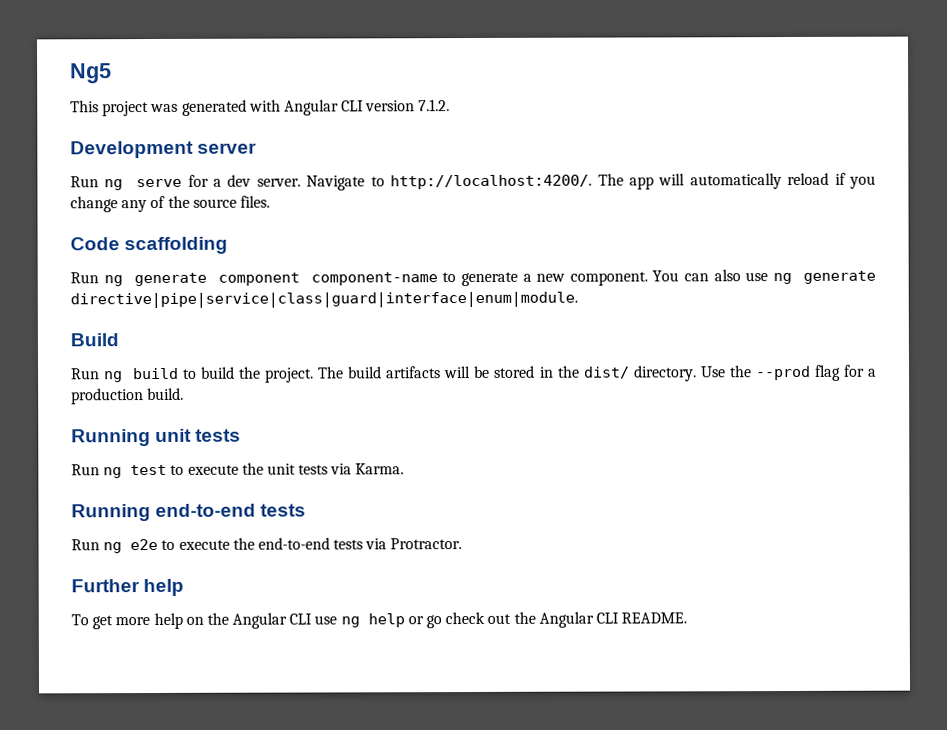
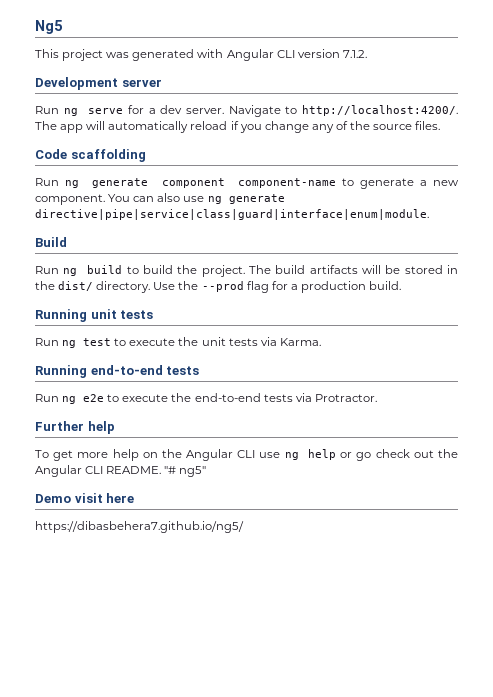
+ "# ng5"
+ Demo visit here
+ https://dibasbehera7.github.io/ng5/

